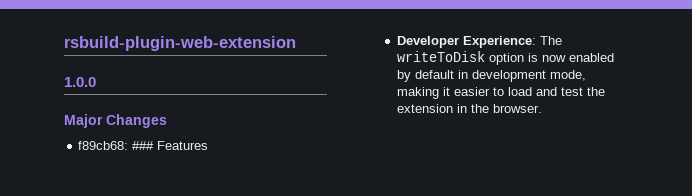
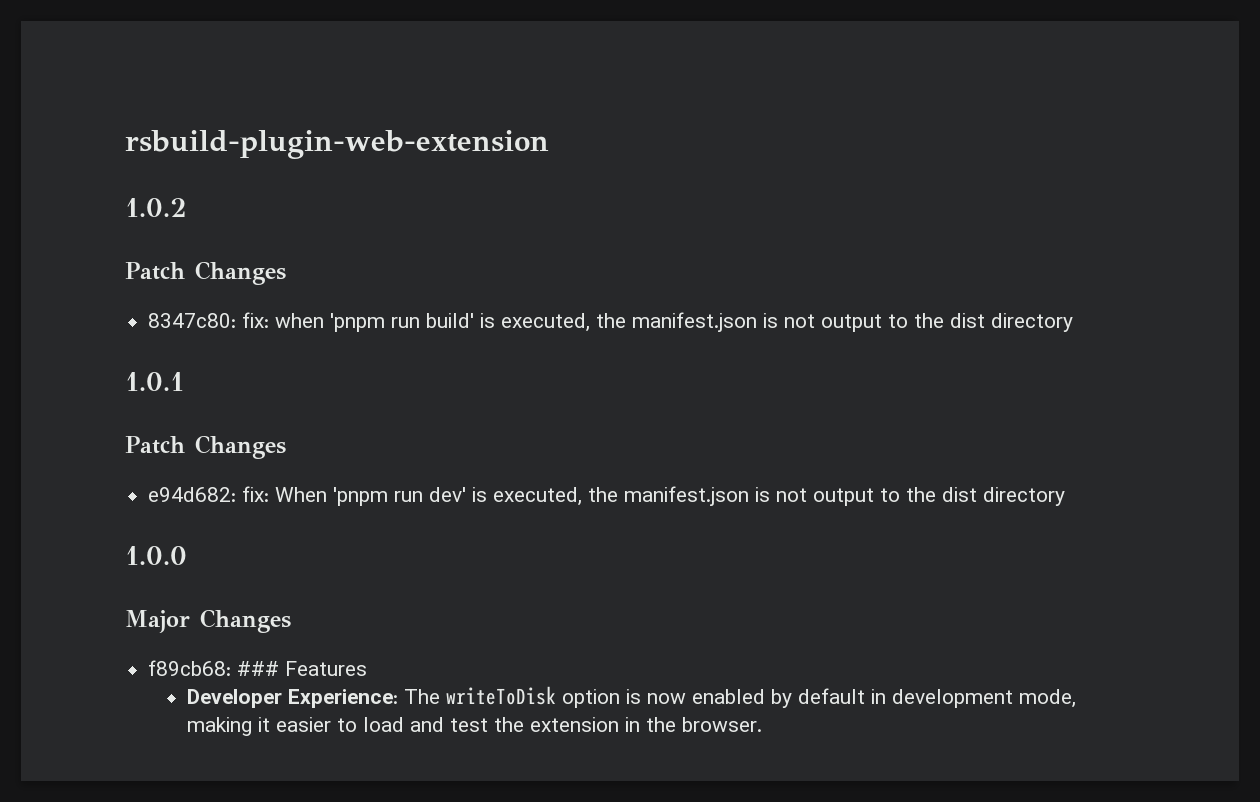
+ 1.0.2
+ Patch Changes
+ 8347c80: fix: when 'pnpm run build' is executed, the manifest.json is not output to the dist directory
+ 1.0.1
+ Patch Changes
+ e94d682: fix: When 'pnpm run dev' is executed, the manifest.json is not output to the dist directory

